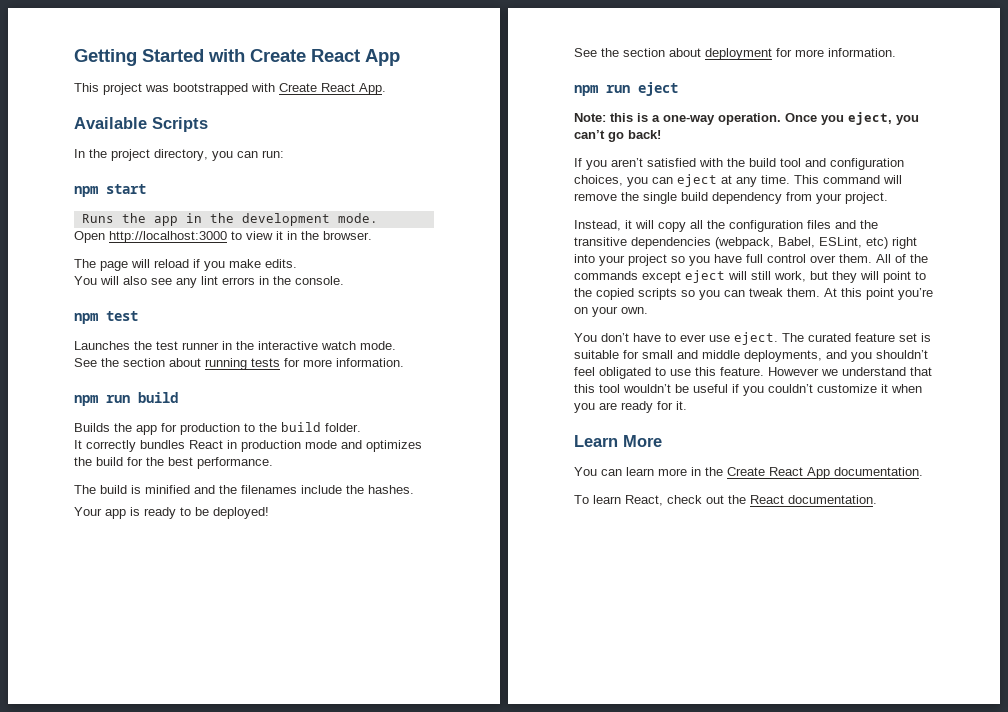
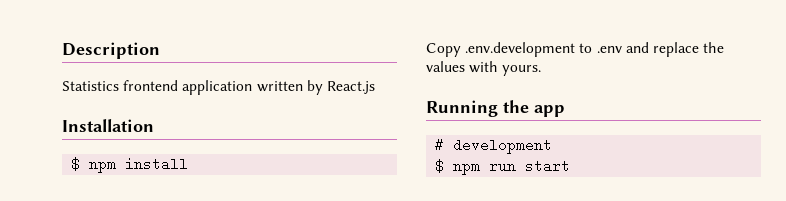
- Getting Started with Create React App
- This project was bootstrapped with Create React App.
- Available Scripts
- In the project directory, you can run:
- npm start
- Runs the app in the development mode.
- Open http://localhost:3000 to view it in the browser.
- The page will reload if you make edits.
- You will also see any lint errors in the console.
- npm test
- Launches the test runner in the interactive watch mode.
- See the section about running tests for more information.
- npm run build
- Builds the app for production to the build folder.
- It correctly bundles React in production mode and optimizes the build for the best performance.
- The build is minified and the filenames include the hashes.
- Your app is ready to be deployed!
- See the section about deployment for more information.
- npm run eject
- Note: this is a one-way operation. Once you eject, you can’t go back!
- If you aren’t satisfied with the build tool and configuration choices, you can eject at any time. This command will remove the single build dependency from your project.
- Instead, it will copy all the configuration files and the transitive dependencies (webpack, Babel, ESLint, etc) right into your project so you have full control over them. All of the commands except eject will still work, but they will point to the copied scripts so you can tweak them. At this point you’re on your own.
- You don’t have to ever use eject. The curated feature set is suitable for small and middle deployments, and you shouldn’t feel obligated to use this feature. However we understand that this tool wouldn’t be useful if you couldn’t customize it when you are ready for it.
- Learn More
- You can learn more in the Create React App documentation.
- To learn React, check out the React documentation.
+ Description
+ Statistics frontend application written by React.js
+ Installation
+ $ npm install
+ Copy .env.development to .env and replace the values with yours.
+ Running the app
+ # development
+ $ npm run start

